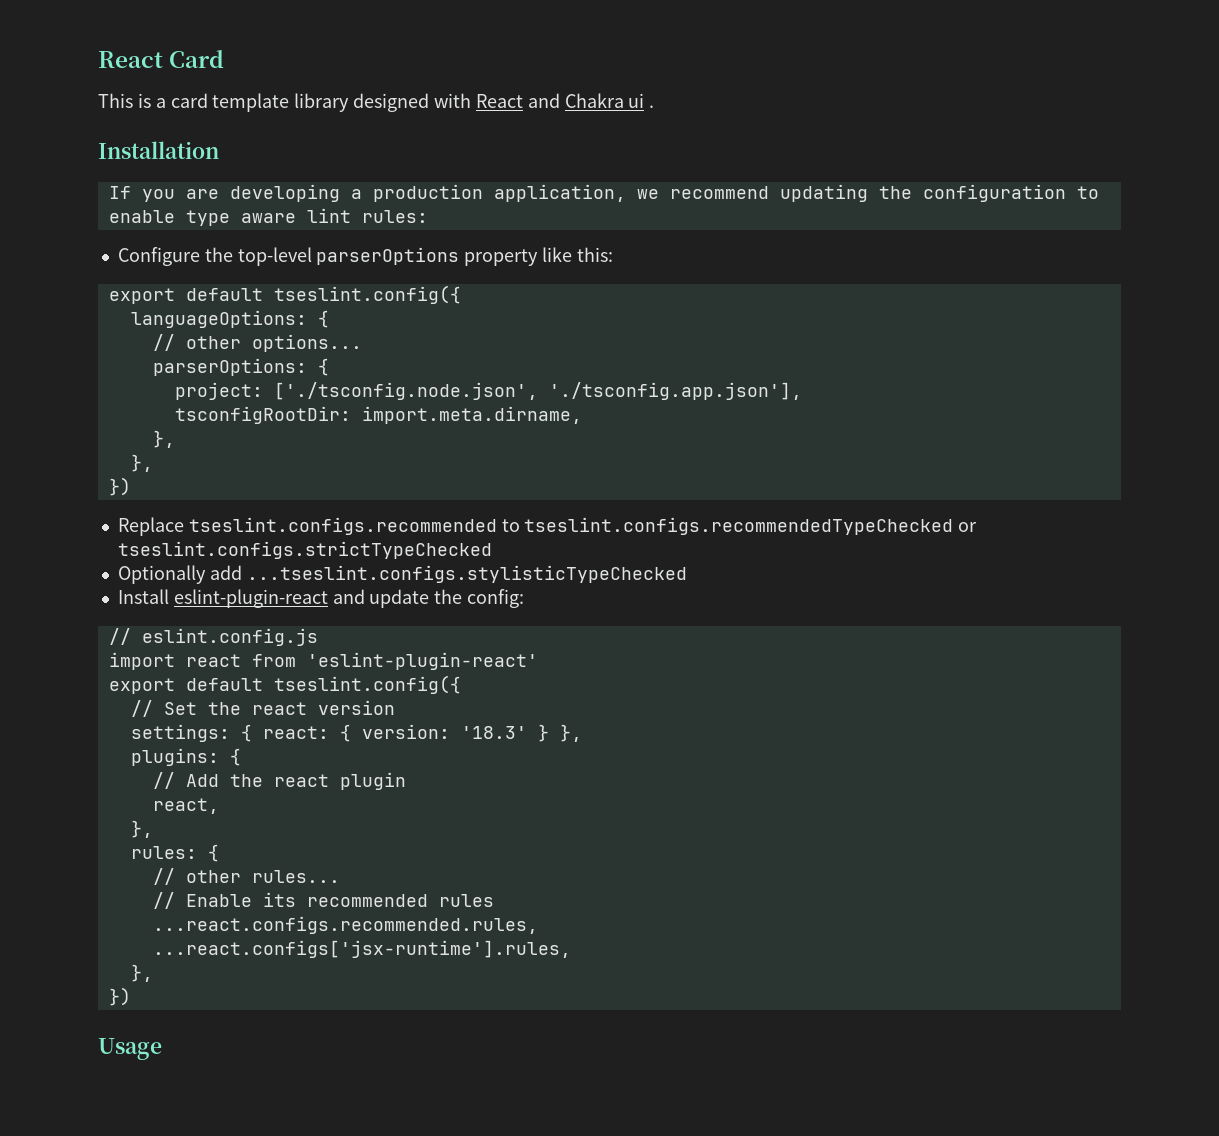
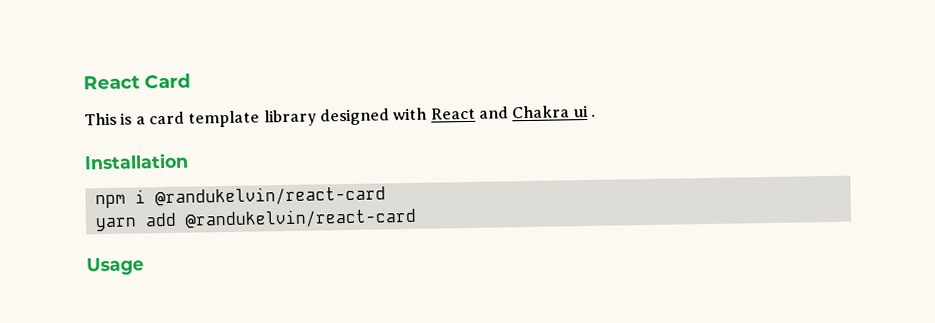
- If you are developing a production application, we recommend updating the configuration to enable type aware lint rules:
- Configure the top-level parserOptions property like this:
- export default tseslint.config({
- languageOptions: {
- // other options...
- parserOptions: {
- project: ['./tsconfig.node.json', './tsconfig.app.json'],
- tsconfigRootDir: import.meta.dirname,
- },
- },
- })
- Replace tseslint.configs.recommended to tseslint.configs.recommendedTypeChecked or tseslint.configs.strictTypeChecked
- Optionally add ...tseslint.configs.stylisticTypeChecked
- Install eslint-plugin-react and update the config:
- // eslint.config.js
- import react from 'eslint-plugin-react'
- export default tseslint.config({
- // Set the react version
- settings: { react: { version: '18.3' } },
- plugins: {
- // Add the react plugin
- react,
- },
- rules: {
- // other rules...
- // Enable its recommended rules
- ...react.configs.recommended.rules,
- ...react.configs['jsx-runtime'].rules,
- },
- })
+ npm i @randukelvin/react-card
+ yarn add @randukelvin/react-card

